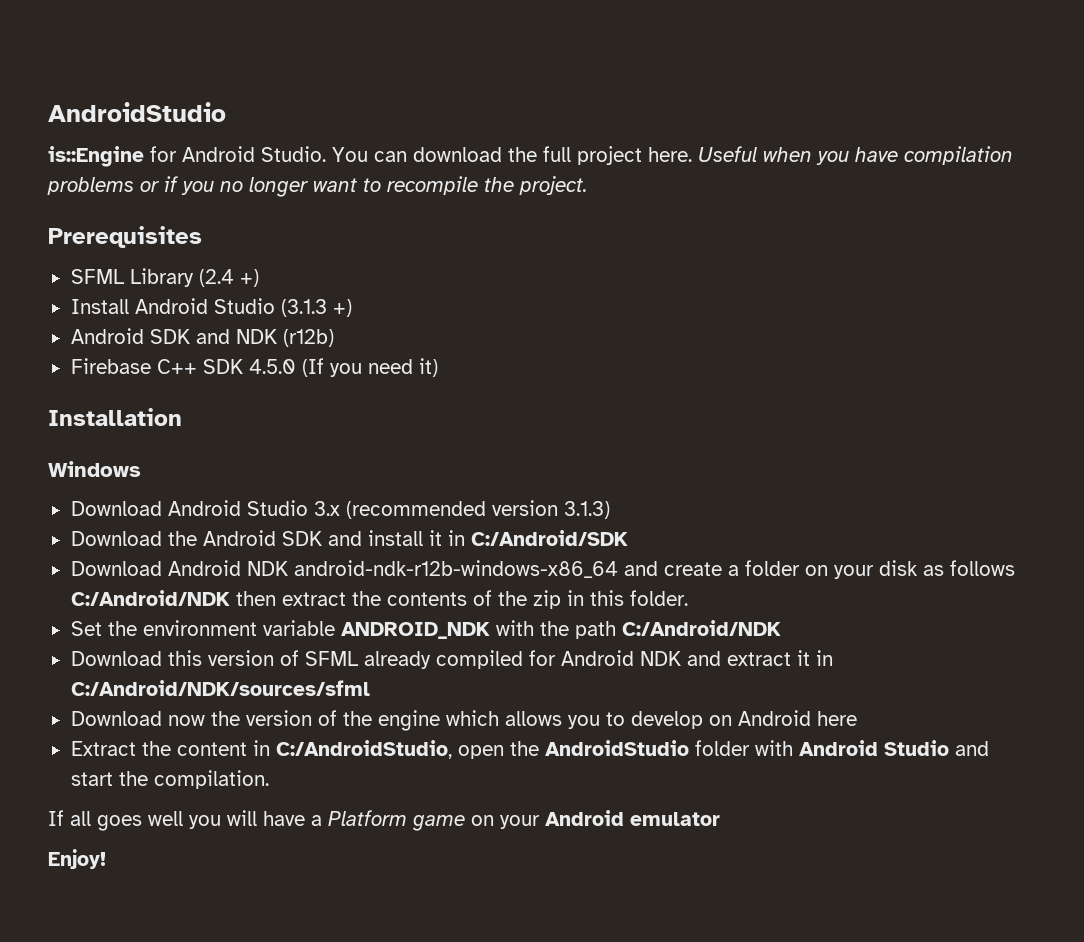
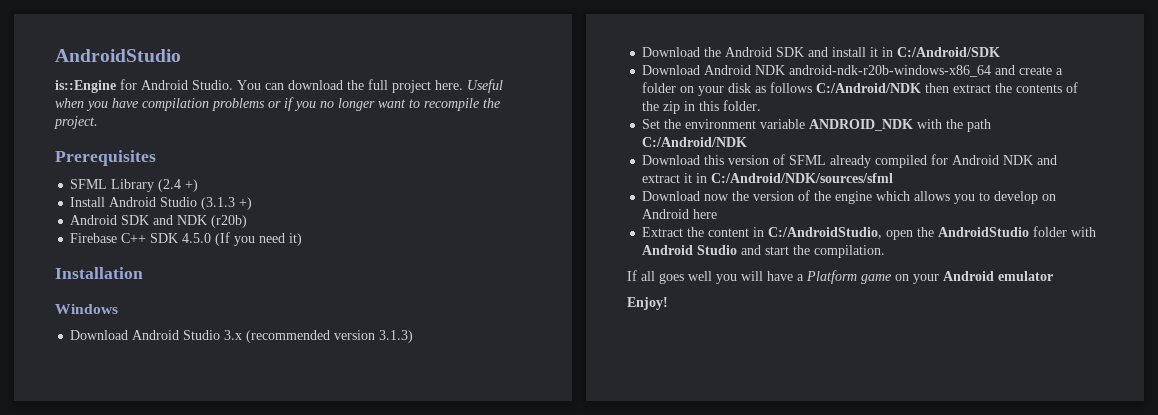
- Android SDK and NDK (r12b)
+ Android SDK and NDK (r20b)
- Download Android NDK android-ndk-r12b-windows-x86_64 and create a folder on your disk as follows C:/Android/NDK then extract the contents of the zip in this folder.
+ Download Android NDK android-ndk-r20b-windows-x86_64 and create a folder on your disk as follows C:/Android/NDK then extract the contents of the zip in this folder.

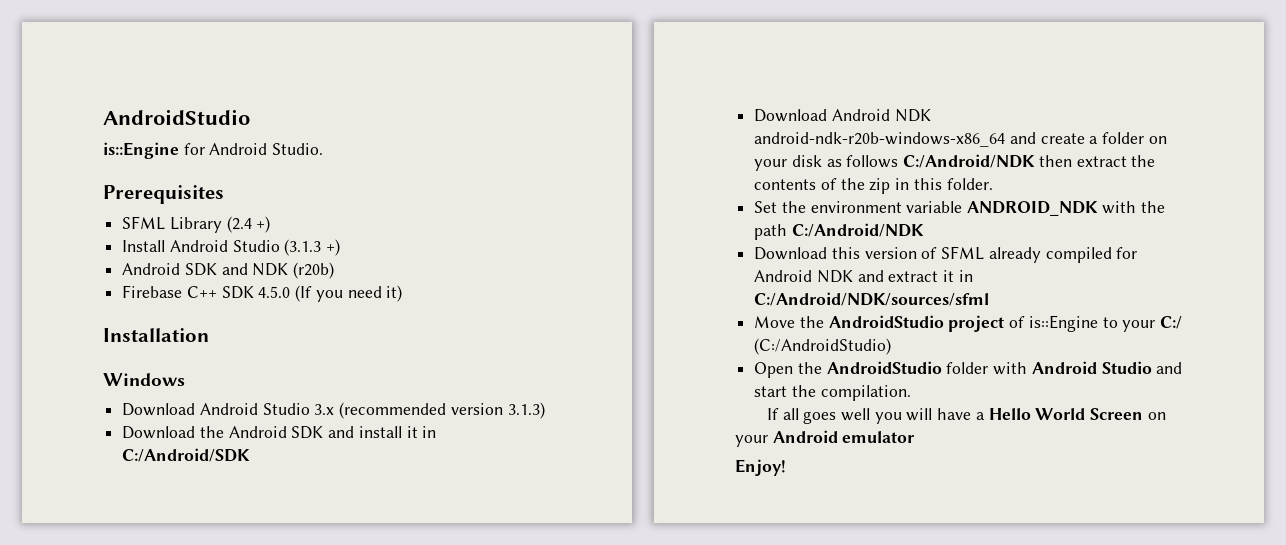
- You can download the full project here. Useful when you have compilation problems or if you no longer want to recompile the project.
- Download now the version of the engine which allows you to develop on Android here
- Extract the content in C:/AndroidStudio, open the AndroidStudio folder with Android Studio and start the compilation.
+ Move the AndroidStudio project of is::Engine to your C:/ (C:/AndroidStudio)
+ Open the AndroidStudio folder with Android Studio and start the compilation.
- If all goes well you will have a Platform game on your Android emulator
+ If all goes well you will have a Hello World Screen on your Android emulator

